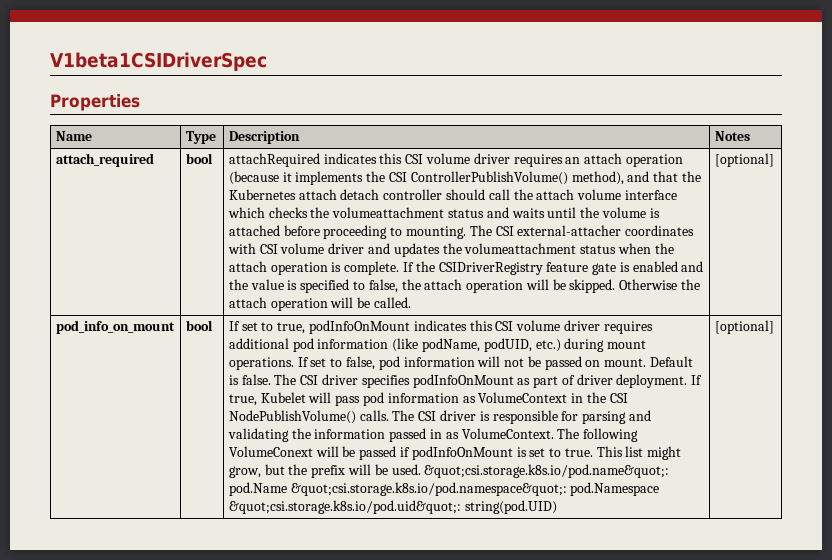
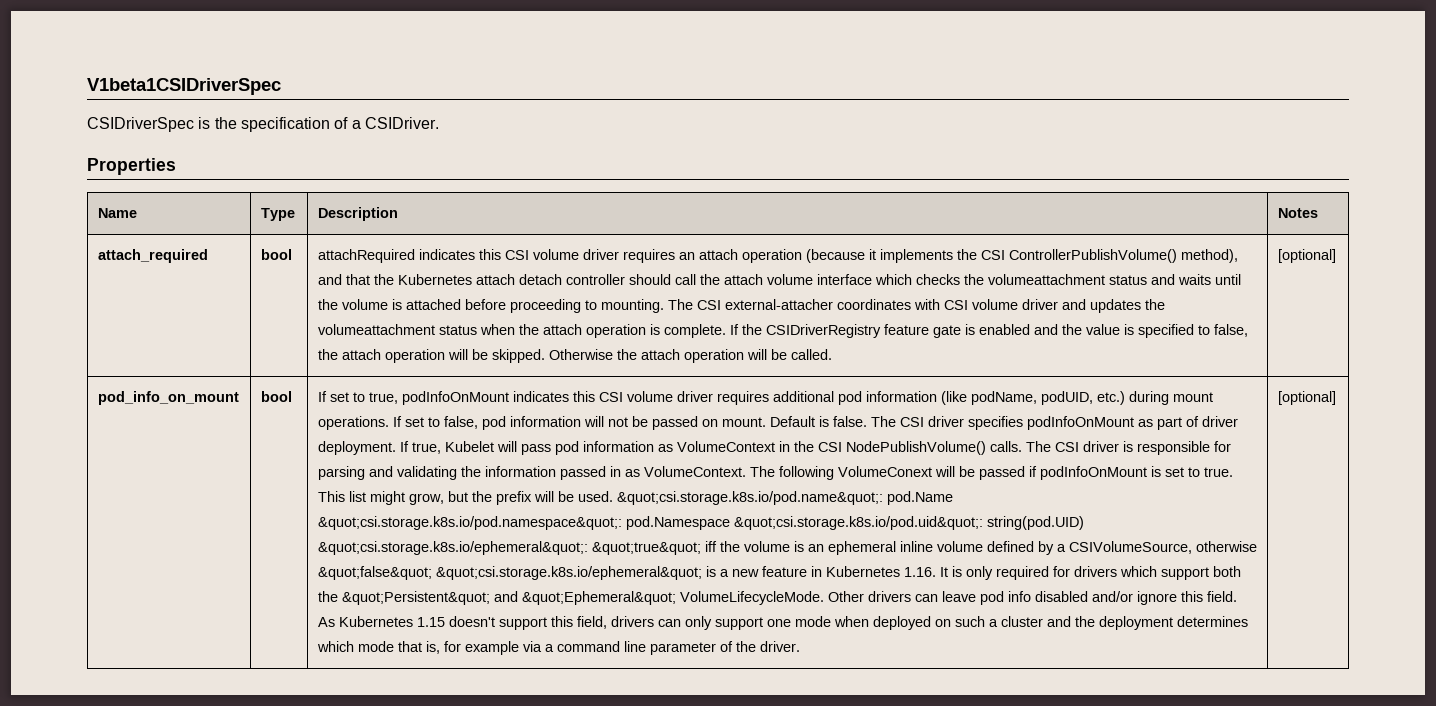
+ CSIDriverSpec is the specification of a CSIDriver.
- &quot;csi.storage.k8s.io/pod.name&quot;: pod.Name &quot;csi.storage.k8s.io/pod.namespace&quot;: pod.Namespace &quot;csi.storage.k8s.io/pod.uid&quot;: string(pod.UID)
+ &quot;csi.storage.k8s.io/pod.name&quot;: pod.Name &quot;csi.storage.k8s.io/pod.namespace&quot;: pod.Namespace &quot;csi.storage.k8s.io/pod.uid&quot;: string(pod.UID) &quot;csi.storage.k8s.io/ephemeral&quot;: &quot;true&quot; iff the volume is an ephemeral inline volume defined by a CSIVolumeSource, otherwise &quot;false&quot; &quot;csi.storage.k8s.io/ephemeral&quot; is a new feature in Kubernetes 1.16. It is only required for drivers which support both the &quot;Persistent&quot; and &quot;Ephemeral&quot; VolumeLifecycleMode. Other drivers can leave pod info disabled and/or ignore this field. As Kubernetes 1.15 doesn't support this field, drivers can only support one mode when deployed on such a cluster and the deployment determines which mode that is, for example via a command line parameter of the driver.

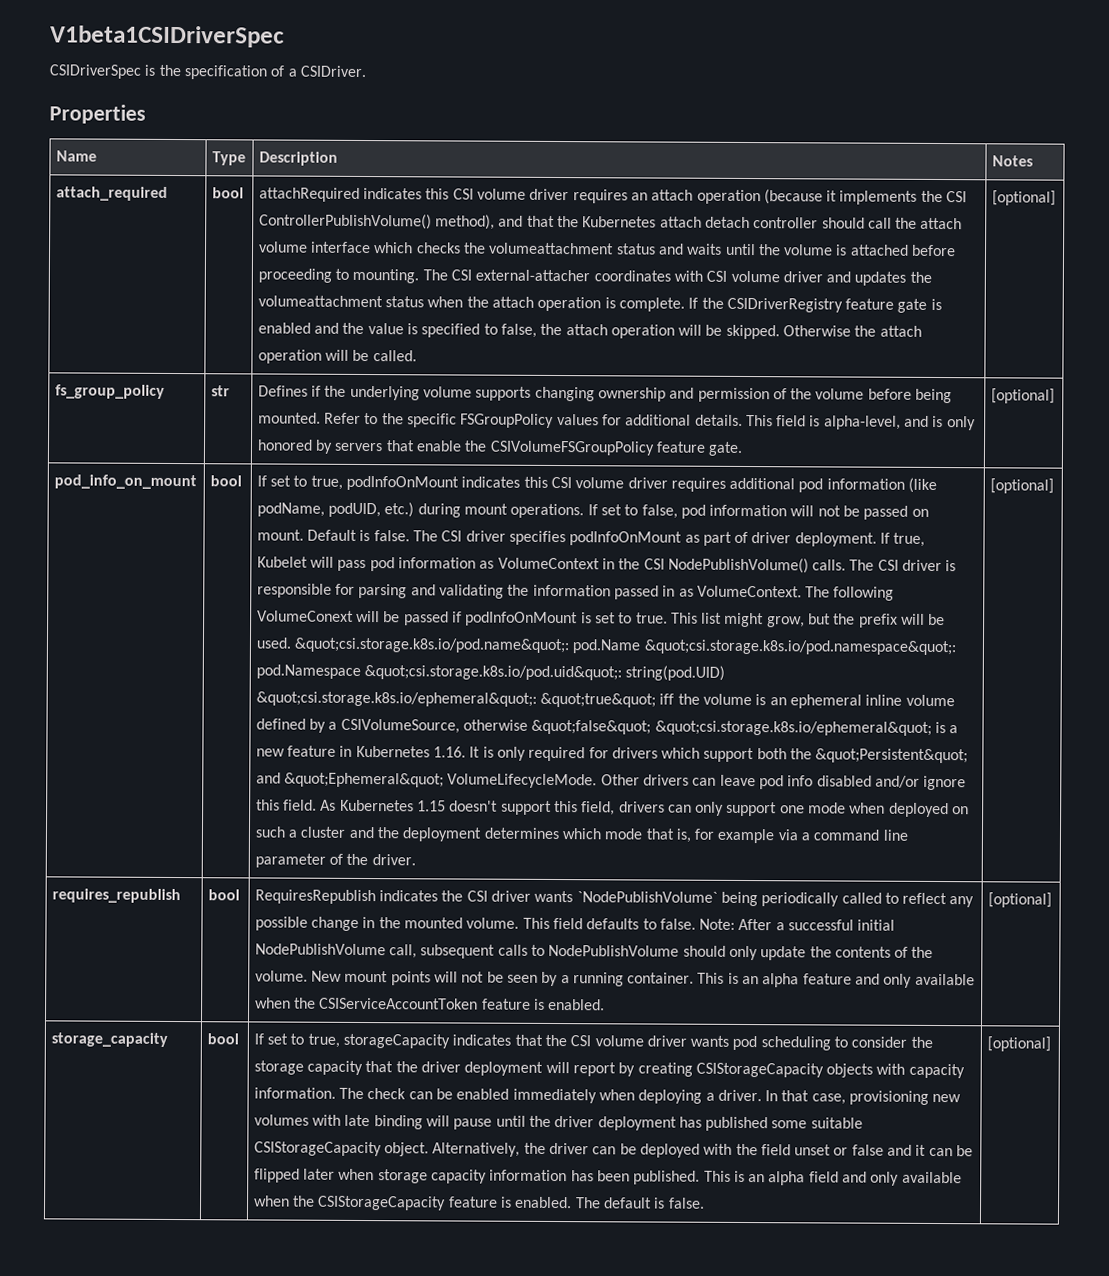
+ fs_group_policy | str | Defines if the underlying volume supports changing ownership and permission of the volume before being mounted. Refer to the specific FSGroupPolicy values for additional details. This field is alpha-level, and is only honored by servers that enable the CSIVolumeFSGroupPolicy feature gate. | [optional]
+ requires_republish | bool | RequiresRepublish indicates the CSI driver wants `NodePublishVolume` being periodically called to reflect any possible change in the mounted volume. This field defaults to false. Note: After a successful initial NodePublishVolume call, subsequent calls to NodePublishVolume should only update the contents of the volume. New mount points will not be seen by a running container. This is an alpha feature and only available when the CSIServiceAccountToken feature is enabled. | [optional]
+ storage_capacity | bool | If set to true, storageCapacity indicates that the CSI volume driver wants pod scheduling to consider the storage capacity that the driver deployment will report by creating CSIStorageCapacity objects with capacity information. The check can be enabled immediately when deploying a driver. In that case, provisioning new volumes with late binding will pause until the driver deployment has published some suitable CSIStorageCapacity object. Alternatively, the driver can be deployed with the field unset or false and it can be flipped later when storage capacity information has been published. This is an alpha field and only available when the CSIStorageCapacity feature is enabled. The default is false. | [optional]

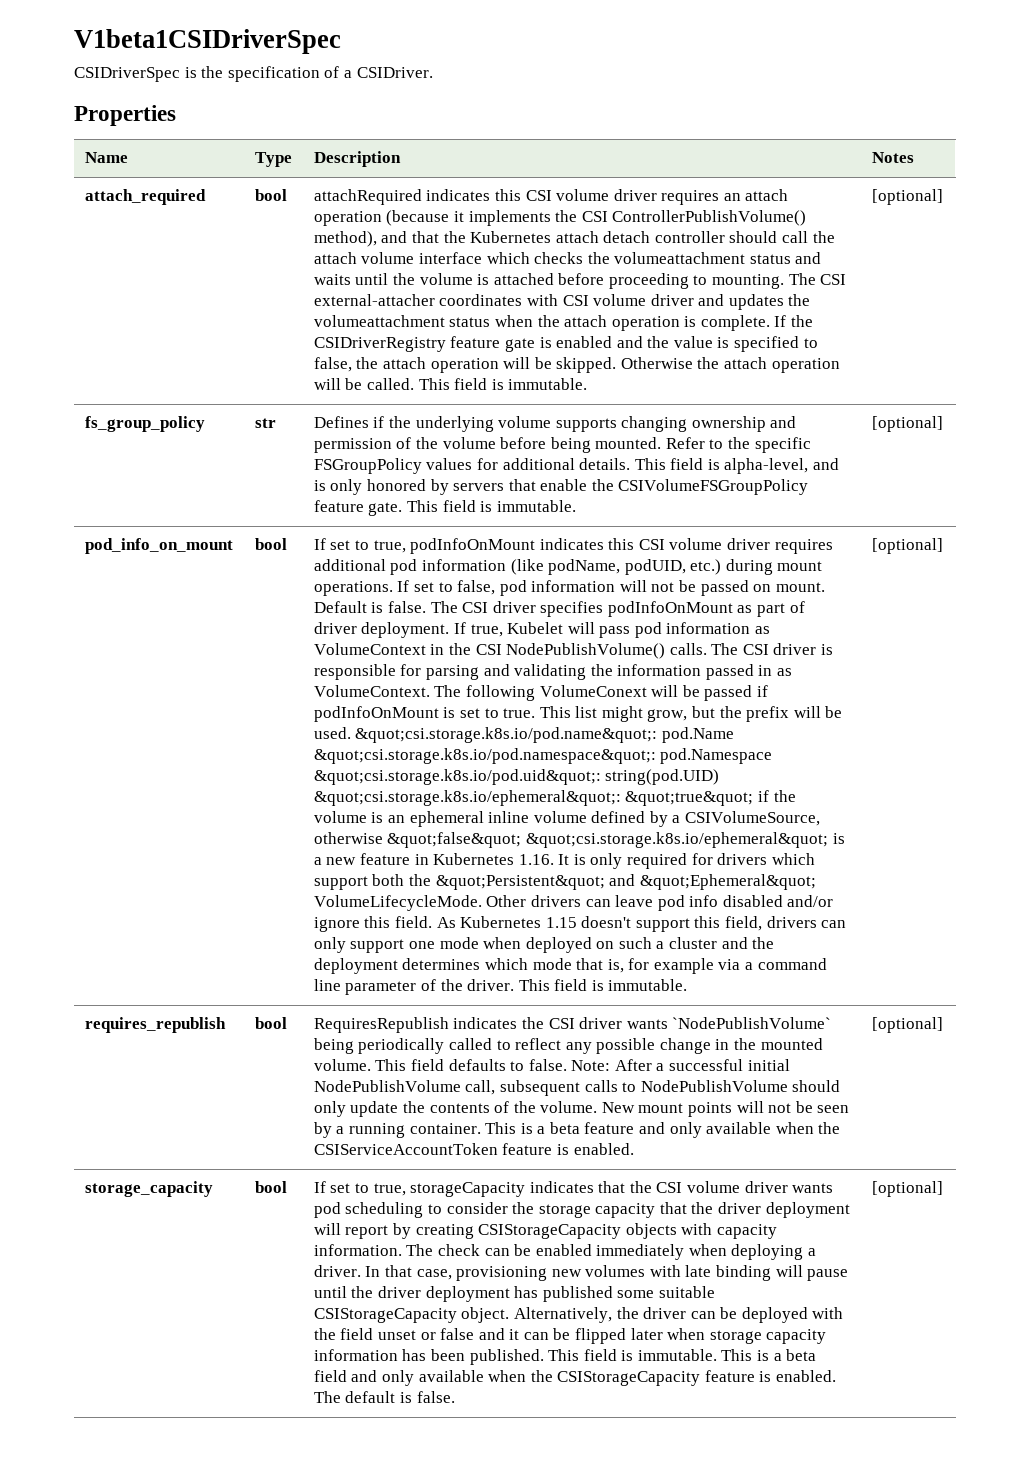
- Otherwise the attach operation will be called.
+ Otherwise the attach operation will be called. This field is immutable.
- This field is alpha-level, and is only honored by servers that enable the CSIVolumeFSGroupPolicy feature gate.
+ This field is alpha-level, and is only honored by servers that enable the CSIVolumeFSGroupPolicy feature gate. This field is immutable.
- &quot;csi.storage.k8s.io/pod.name&quot;: pod.Name &quot;csi.storage.k8s.io/pod.namespace&quot;: pod.Namespace &quot;csi.storage.k8s.io/pod.uid&quot;: string(pod.UID) &quot;csi.storage.k8s.io/ephemeral&quot;: &quot;true&quot; iff the volume is an ephemeral inline volume defined by a CSIVolumeSource, otherwise &quot;false&quot; &quot;csi.storage.k8s.io/ephemeral&quot; is a new feature in Kubernetes 1.16. It is only required for drivers which support both the &quot;Persistent&quot; and &quot;Ephemeral&quot; VolumeLifecycleMode.
+ &quot;csi.storage.k8s.io/pod.name&quot;: pod.Name &quot;csi.storage.k8s.io/pod.namespace&quot;: pod.Namespace &quot;csi.storage.k8s.io/pod.uid&quot;: string(pod.UID) &quot;csi.storage.k8s.io/ephemeral&quot;: &quot;true&quot; if the volume is an ephemeral inline volume defined by a CSIVolumeSource, otherwise &quot;false&quot; &quot;csi.storage.k8s.io/ephemeral&quot; is a new feature in Kubernetes 1.16. It is only required for drivers which support both the &quot;Persistent&quot; and &quot;Ephemeral&quot; VolumeLifecycleMode.
- As Kubernetes 1.15 doesn't support this field, drivers can only support one mode when deployed on such a cluster and the deployment determines which mode that is, for example via a command line parameter of the driver.
+ As Kubernetes 1.15 doesn't support this field, drivers can only support one mode when deployed on such a cluster and the deployment determines which mode that is, for example via a command line parameter of the driver. This field is immutable.
- This is an alpha feature and only available when the CSIServiceAccountToken feature is enabled.
+ This is a beta feature and only available when the CSIServiceAccountToken feature is enabled.
- This is an alpha field and only available when the CSIStorageCapacity feature is enabled.
+ This field is immutable. This is a beta field and only available when the CSIStorageCapacity feature is enabled.

